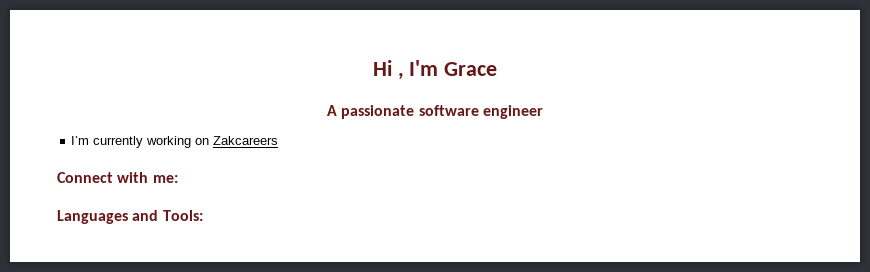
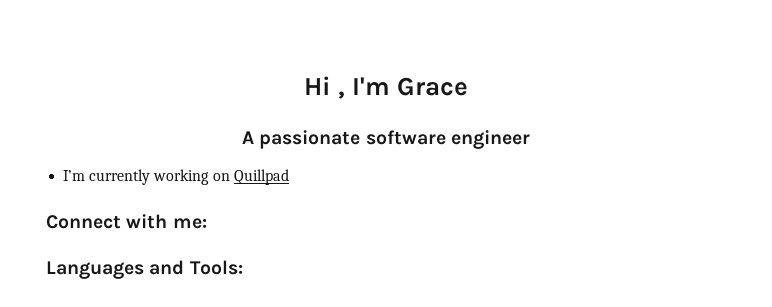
- I’m currently working on Zakcareers
+ I’m currently working on Quillpad

